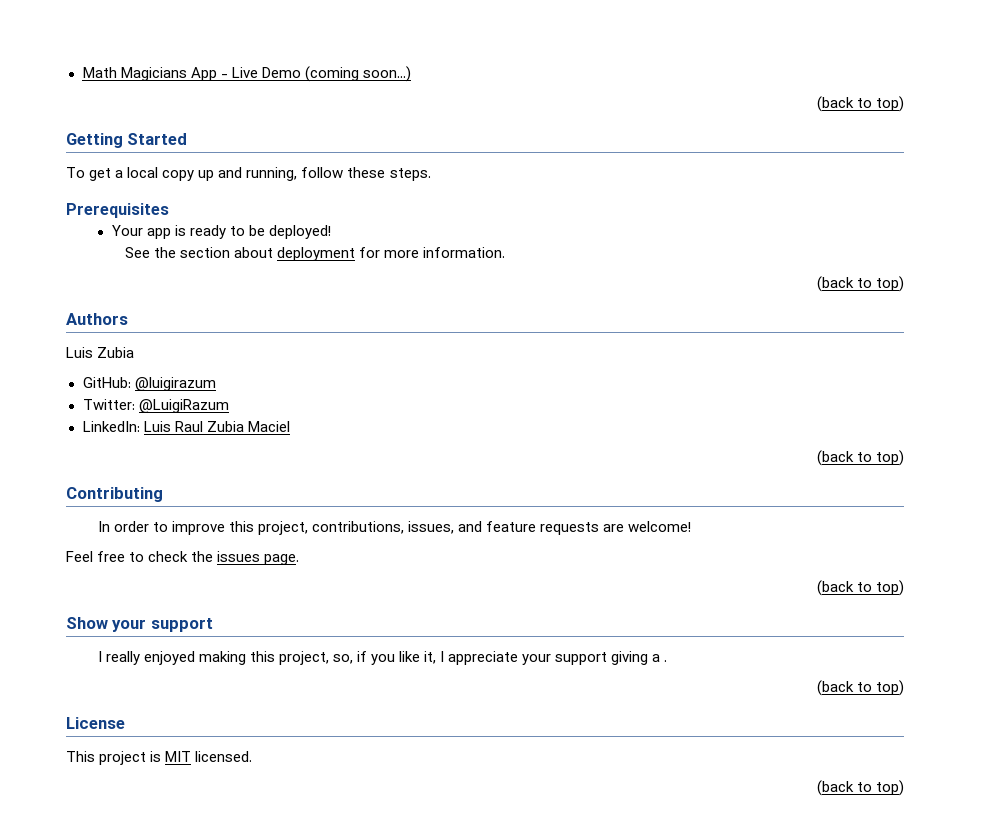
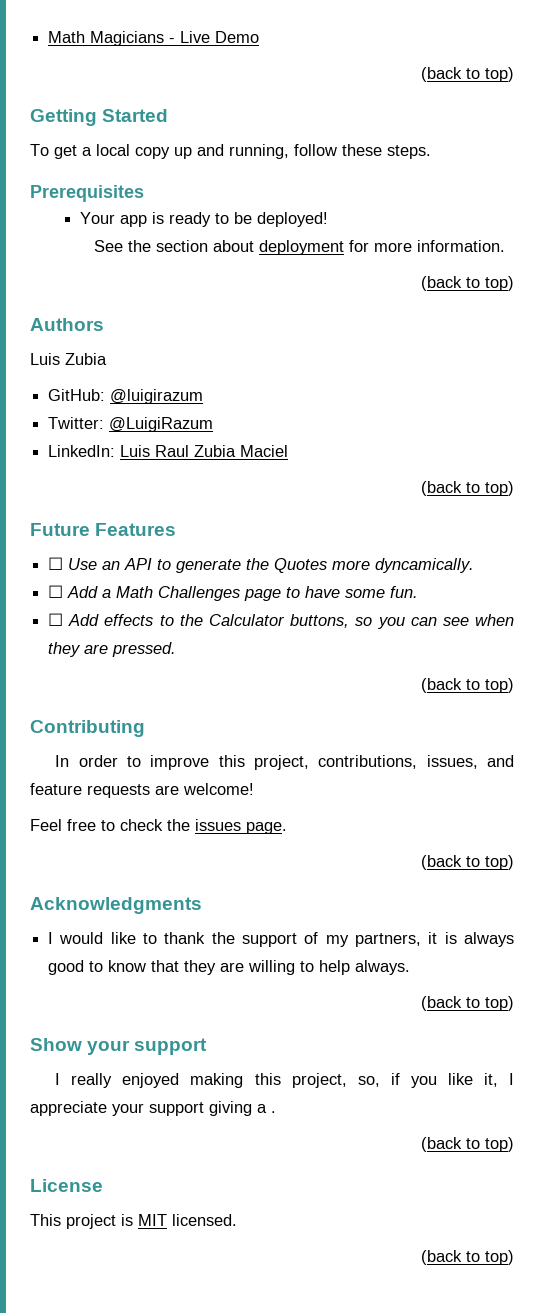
- Math Magicians App - Live Demo (coming soon...)
+ Math Magicians - Live Demo
+ Future Features
+ ☐ Use an API to generate the Quotes more dyncamically.
+ ☐ Add a Math Challenges page to have some fun.
+ ☐ Add effects to the Calculator buttons, so you can see when they are pressed.
+ (back to top)
+ Acknowledgments
+ I would like to thank the support of my partners, it is always good to know that they are willing to help always.
+ (back to top)

